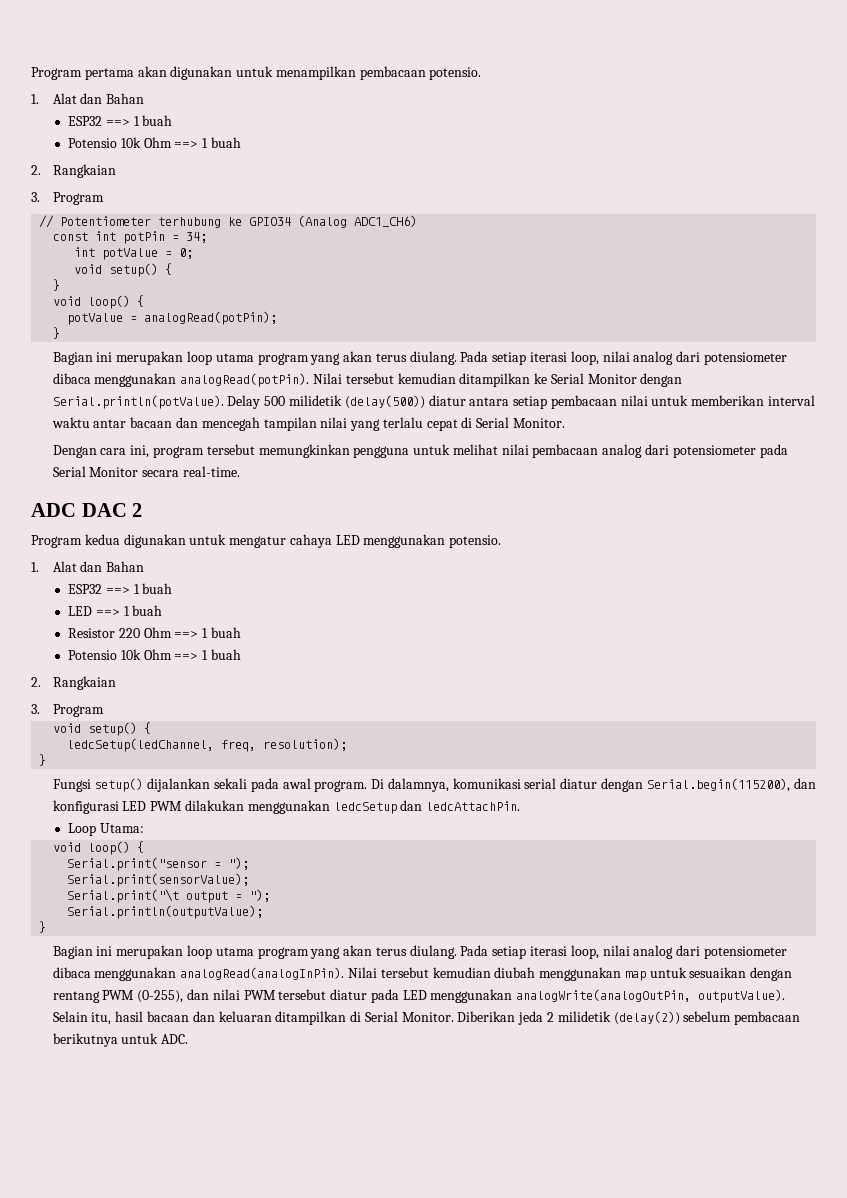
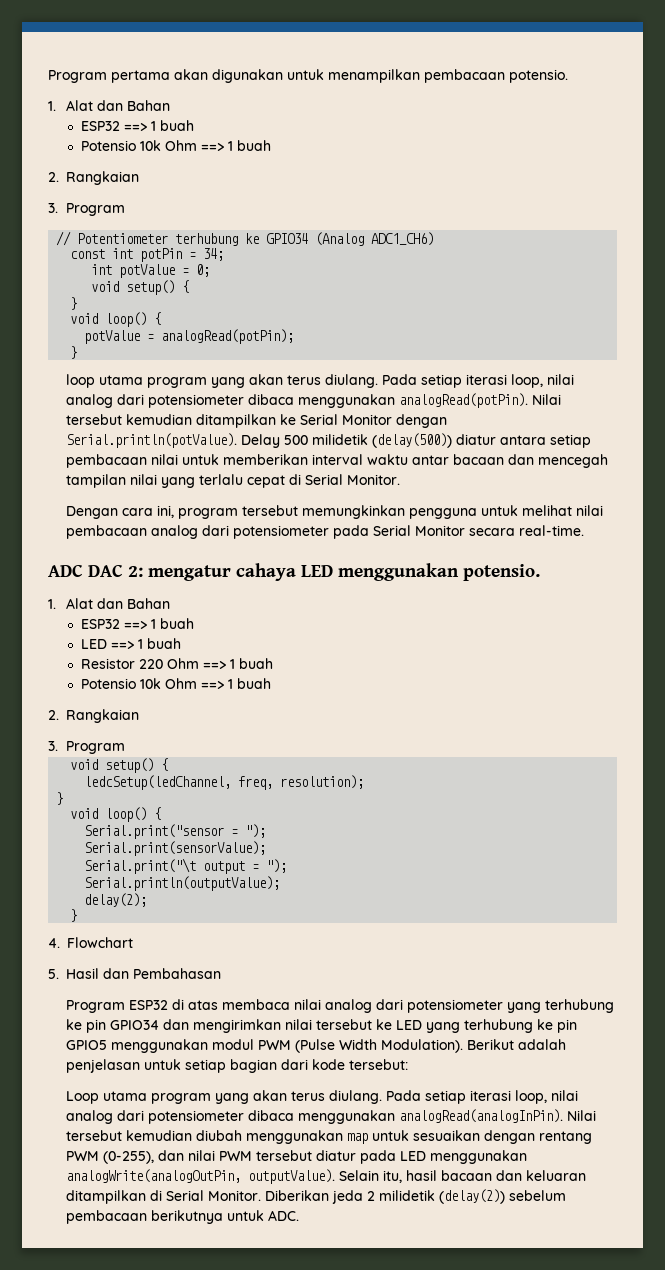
  potValue = analogRead(potPin);
  }
- Bagian ini merupakan loop utama program yang akan terus diulang.
+ loop utama program yang akan terus diulang.
- ADC DAC 2
- Program kedua digunakan untuk mengatur cahaya LED menggunakan potensio.
+ ADC DAC 2: mengatur cahaya LED menggunakan potensio.
- Fungsi setup() dijalankan sekali pada awal program. Di dalamnya, komunikasi serial diatur dengan Serial.begin(115200), dan konfigurasi LED PWM dilakukan menggunakan ledcSetup dan ledcAttachPin.
- Loop Utama:
  Serial.println(outputValue);
+ delay(2);
  }
- Bagian ini merupakan loop utama program yang akan terus diulang.
+ 4. Flowchart
+ 5. Hasil dan Pembahasan
+ Program ESP32 di atas membaca nilai analog dari potensiometer yang terhubung ke pin GPIO34 dan mengirimkan nilai tersebut ke LED yang terhubung ke pin GPIO5 menggunakan modul PWM (Pulse Width Modulation). Berikut adalah penjelasan untuk setiap bagian dari kode tersebut:
+ Loop utama program yang akan terus diulang.

